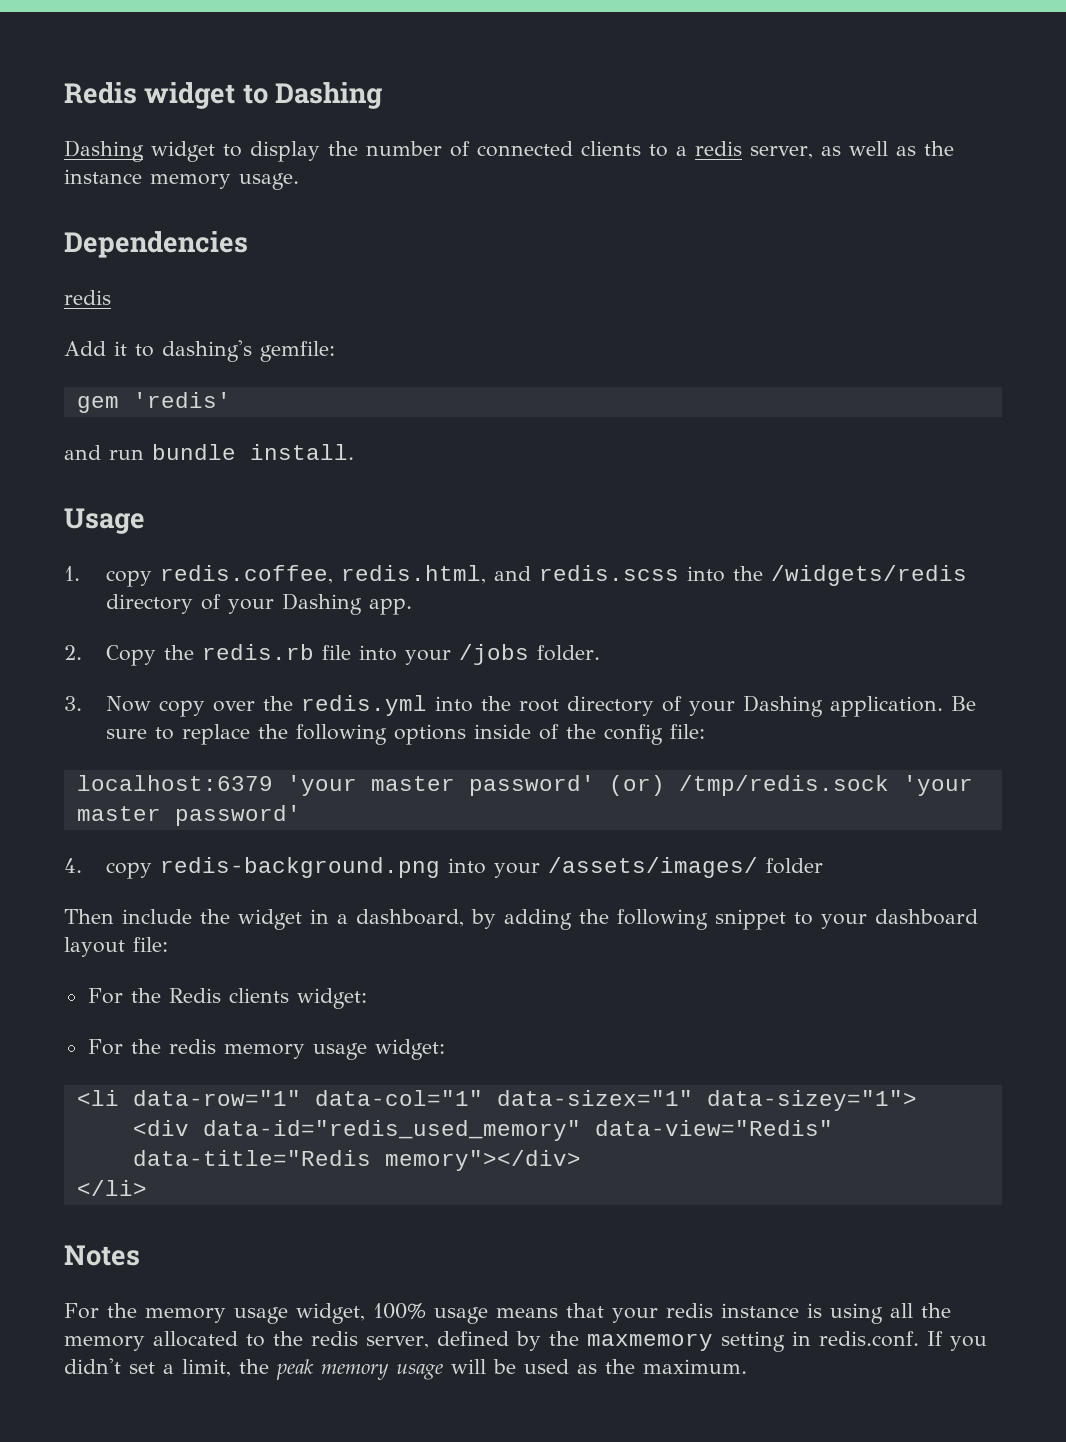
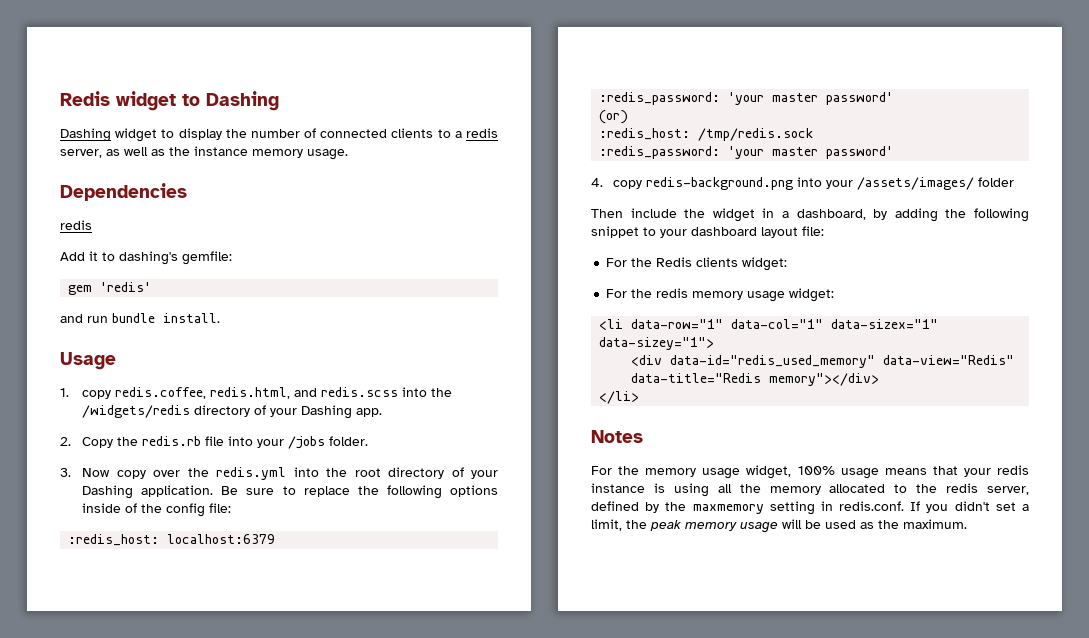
- localhost:6379 'your master password' (or) /tmp/redis.sock 'your master password'
+ :redis_host: localhost:6379
+ :redis_password: 'your master password'
+ (or)
+ :redis_host: /tmp/redis.sock
+ :redis_password: 'your master password'

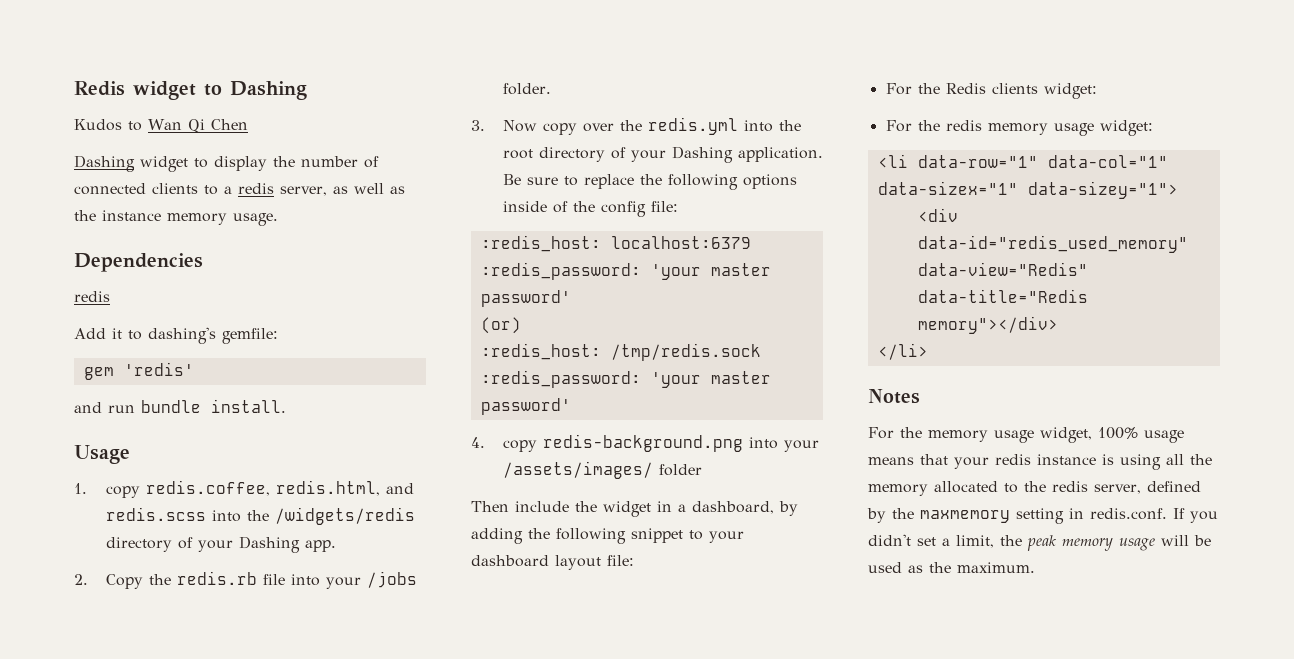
+ Kudos to Wan Qi Chen

